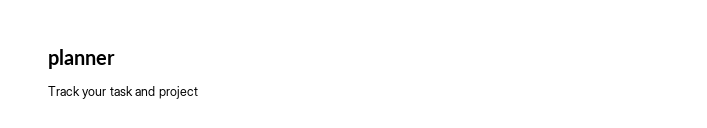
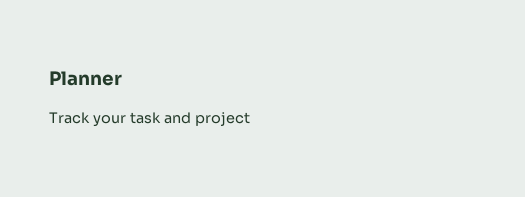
- planner
+ Planner

